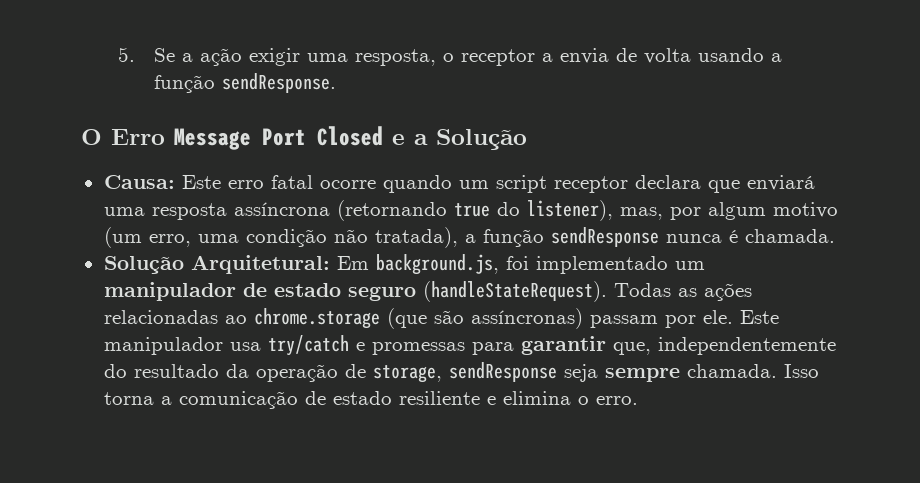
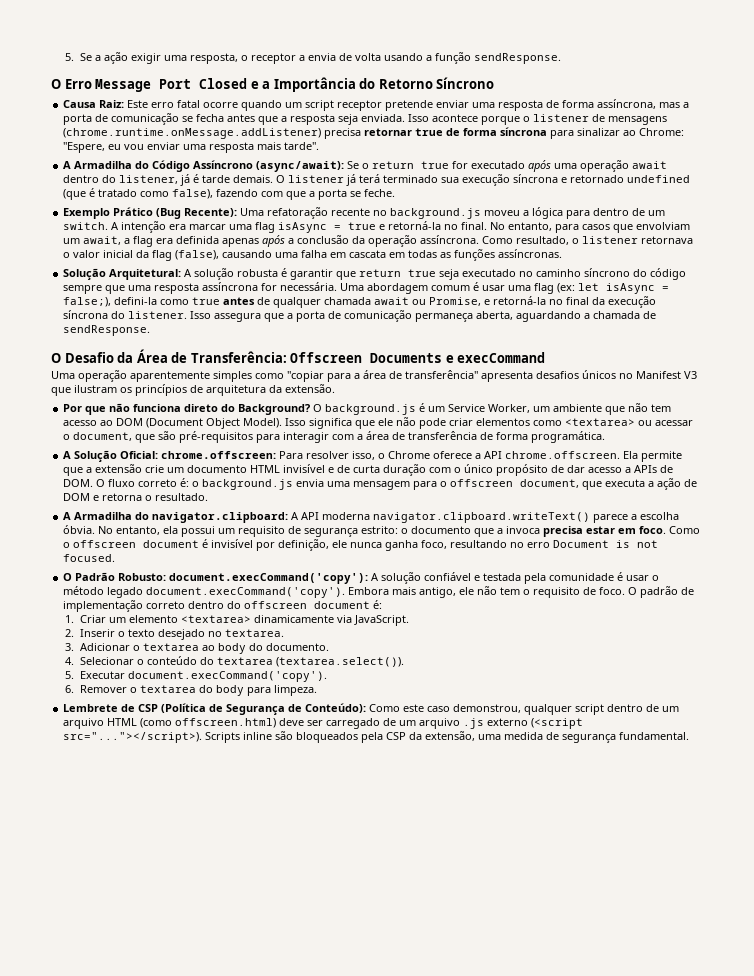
- O Erro Message Port Closed e a Solução
- Causa: Este erro fatal ocorre quando um script receptor declara que enviará uma resposta assíncrona (retornando true do listener), mas, por algum motivo (um erro, uma condição não tratada), a função sendResponse nunca é chamada.
- Solução Arquitetural: Em background.js, foi implementado um manipulador de estado seguro (handleStateRequest). Todas as ações relacionadas ao chrome.storage (que são assíncronas) passam por ele. Este manipulador usa try/catch e promessas para garantir que, independentemente do resultado da operação de storage, sendResponse seja sempre chamada. Isso torna a comunicação de estado resiliente e elimina o erro.
+ O Erro Message Port Closed e a Importância do Retorno Síncrono
+ Causa Raiz: Este erro fatal ocorre quando um script receptor pretende enviar uma resposta de forma assíncrona, mas a porta de comunicação se fecha antes que a resposta seja enviada. Isso acontece porque o listener de mensagens (chrome.runtime.onMessage.addListener) precisa retornar true de forma síncrona para sinalizar ao Chrome: "Espere, eu vou enviar uma resposta mais tarde".
+ A Armadilha do Código Assíncrono (async/await): Se o return true for executado após uma operação await dentro do listener, já é tarde demais. O listener já terá terminado sua execução síncrona e retornado undefined (que é tratado como false), fazendo com que a porta se feche.
+ Exemplo Prático (Bug Recente): Uma refatoração recente no background.js moveu a lógica para dentro de um switch. A intenção era marcar uma flag isAsync = true e retorná-la no final. No entanto, para casos que envolviam um await, a flag era definida apenas após a conclusão da operação assíncrona. Como resultado, o listener retornava o valor inicial da flag (false), causando uma falha em cascata em todas as funções assíncronas.
+ Solução Arquitetural: A solução robusta é garantir que return true seja executado no caminho síncrono do código sempre que uma resposta assíncrona for necessária. Uma abordagem comum é usar uma flag (ex: let isAsync = false;), defini-la como true antes de qualquer chamada await ou Promise, e retorná-la no final da execução síncrona do listener. Isso assegura que a porta de comunicação permaneça aberta, aguardando a chamada de sendResponse.
+ O Desafio da Área de Transferência: Offscreen Documents e execCommand
+ Uma operação aparentemente simples como "copiar para a área de transferência" apresenta desafios únicos no Manifest V3 que ilustram os princípios de arquitetura da extensão.
+ Por que não funciona direto do Background? O background.js é um Service Worker, um ambiente que não tem acesso ao DOM (Document Object Model). Isso significa que ele não pode criar elementos como <textarea> ou acessar o document, que são pré-requisitos para interagir com a área de transferência de forma programática.
+ A Solução Oficial: chrome.offscreen: Para resolver isso, o Chrome oferece a API chrome.offscreen. Ela permite que a extensão crie um documento HTML invisível e de curta duração com o único propósito de dar acesso a APIs de DOM. O fluxo correto é: o background.js envia uma mensagem para o offscreen document, que executa a ação de DOM e retorna o resultado.
+ A Armadilha do navigator.clipboard: A API moderna navigator.clipboard.writeText() parece a escolha óbvia. No entanto, ela possui um requisito de segurança estrito: o documento que a invoca precisa estar em foco. Como o offscreen document é invisível por definição, ele nunca ganha foco, resultando no erro Document is not focused.
+ O Padrão Robusto: document.execCommand('copy'): A solução confiável e testada pela comunidade é usar o método legado document.execCommand('copy'). Embora mais antigo, ele não tem o requisito de foco. O padrão de implementação correto dentro do offscreen document é:
+ 1. Criar um elemento <textarea> dinamicamente via JavaScript.
+ 2. Inserir o texto desejado no textarea.
+ 3. Adicionar o textarea ao body do documento.
+ 4. Selecionar o conteúdo do textarea (textarea.select()).
+ 5. Executar document.execCommand('copy').
+ 6. Remover o textarea do body para limpeza.
+ Lembrete de CSP (Política de Segurança de Conteúdo): Como este caso demonstrou, qualquer script dentro de um arquivo HTML (como offscreen.html) deve ser carregado de um arquivo .js externo (<script src="..."></script>). Scripts inline são bloqueados pela CSP da extensão, uma medida de segurança fundamental.

